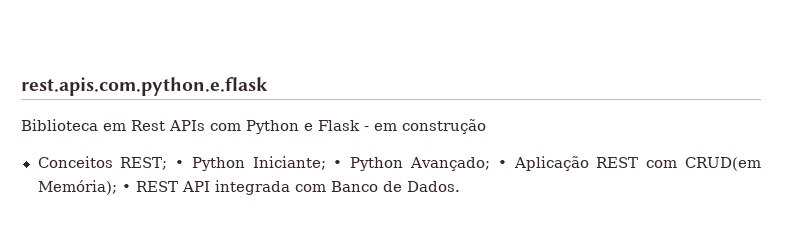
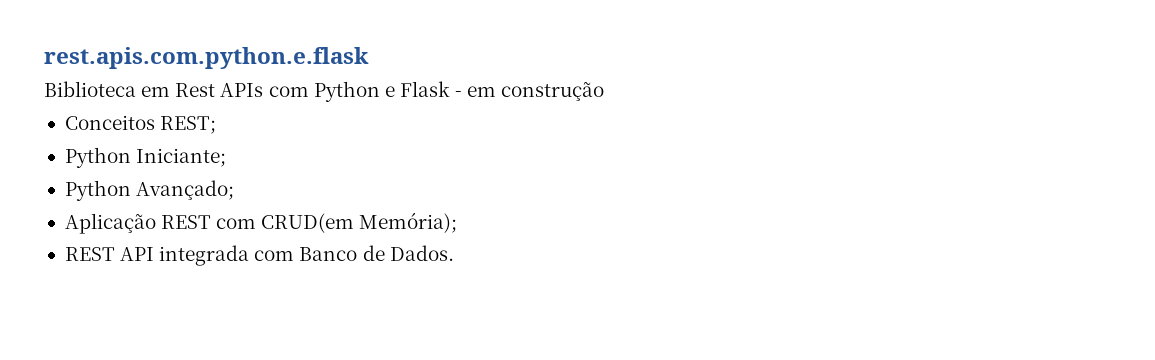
- Conceitos REST; • Python Iniciante; • Python Avançado; • Aplicação REST com CRUD(em Memória); • REST API integrada com Banco de Dados.
+ Conceitos REST;
+ Python Iniciante;
+ Python Avançado;
+ Aplicação REST com CRUD(em Memória);
+ REST API integrada com Banco de Dados.

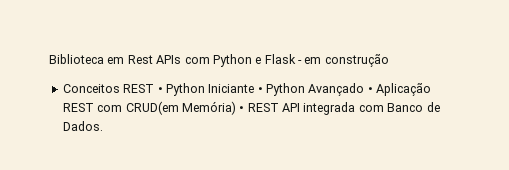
- rest.apis.com.python.e.flask
- Conceitos REST;
- Python Iniciante;
- Python Avançado;
- Aplicação REST com CRUD(em Memória);
- REST API integrada com Banco de Dados.
+ Conceitos REST • Python Iniciante • Python Avançado • Aplicação REST com CRUD(em Memória) • REST API integrada com Banco de Dados.

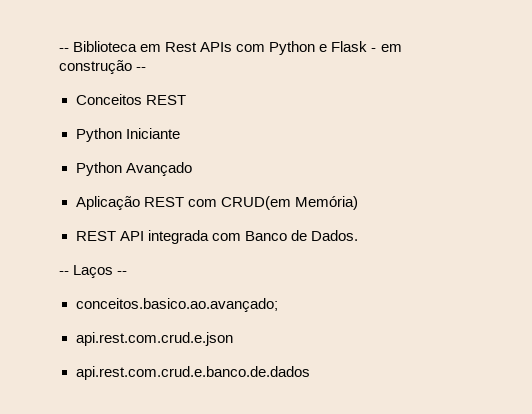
- Biblioteca em Rest APIs com Python e Flask - em construção
+ -- Biblioteca em Rest APIs com Python e Flask - em construção --
- Conceitos REST • Python Iniciante • Python Avançado • Aplicação REST com CRUD(em Memória) • REST API integrada com Banco de Dados.
+ Conceitos REST
+ Python Iniciante
+ Python Avançado
+ Aplicação REST com CRUD(em Memória)
+ REST API integrada com Banco de Dados.
+ -- Laços --
+ conceitos.basico.ao.avançado;
+ api.rest.com.crud.e.json
+ api.rest.com.crud.e.banco.de.dados

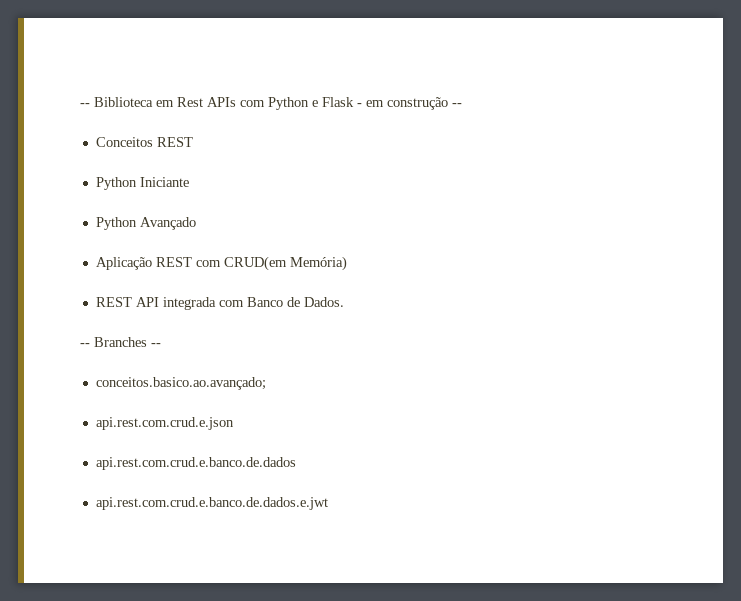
- -- Laços --
+ -- Branches --
+ api.rest.com.crud.e.banco.de.dados.e.jwt

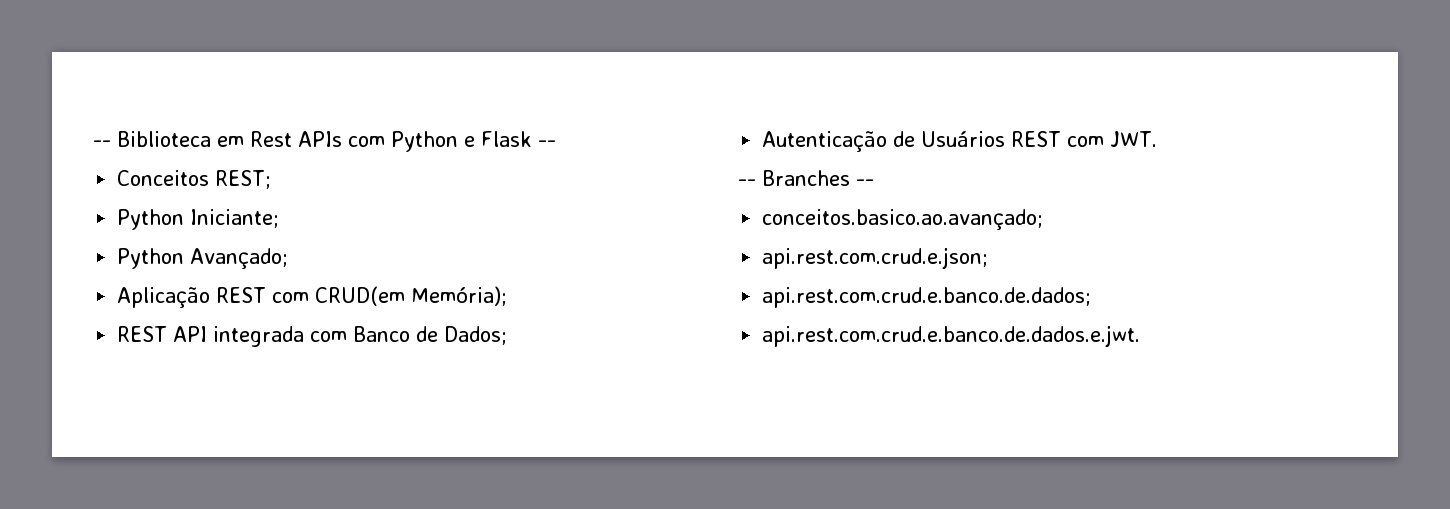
- -- Biblioteca em Rest APIs com Python e Flask - em construção --
+ -- Biblioteca em Rest APIs com Python e Flask --
- Conceitos REST
- Python Iniciante
- Python Avançado
+ Conceitos REST;
+ Python Iniciante;
+ Python Avançado;
- Aplicação REST com CRUD(em Memória)
+ Aplicação REST com CRUD(em Memória);
- REST API integrada com Banco de Dados.
+ REST API integrada com Banco de Dados;
+ Autenticação de Usuários REST com JWT.
- api.rest.com.crud.e.json
- api.rest.com.crud.e.banco.de.dados
- api.rest.com.crud.e.banco.de.dados.e.jwt
+ api.rest.com.crud.e.json;
+ api.rest.com.crud.e.banco.de.dados;
+ api.rest.com.crud.e.banco.de.dados.e.jwt.

